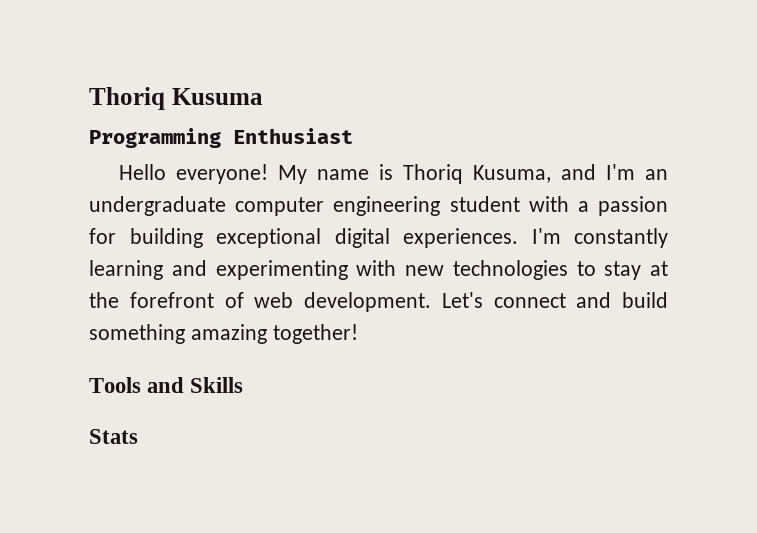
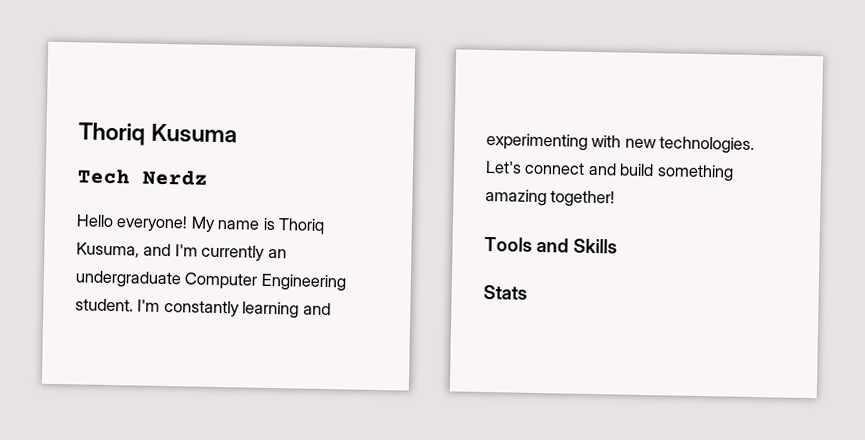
- Programming Enthusiast
+ Tech Nerdz
- My name is Thoriq Kusuma, and I'm an undergraduate computer engineering student with a passion for building exceptional digital experiences.
+ My name is Thoriq Kusuma, and I'm currently an undergraduate Computer Engineering student.
- I'm constantly learning and experimenting with new technologies to stay at the forefront of web development.
+ I'm constantly learning and experimenting with new technologies.

